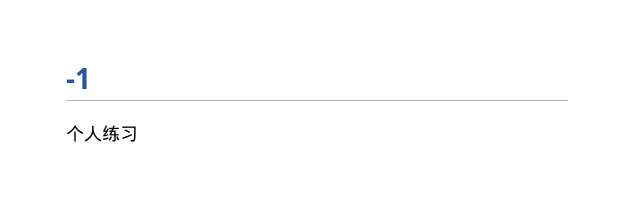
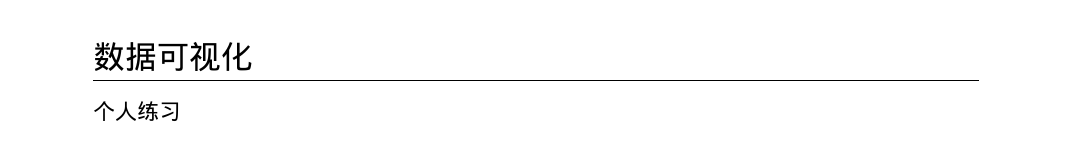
- -1
+ 数据可视化

